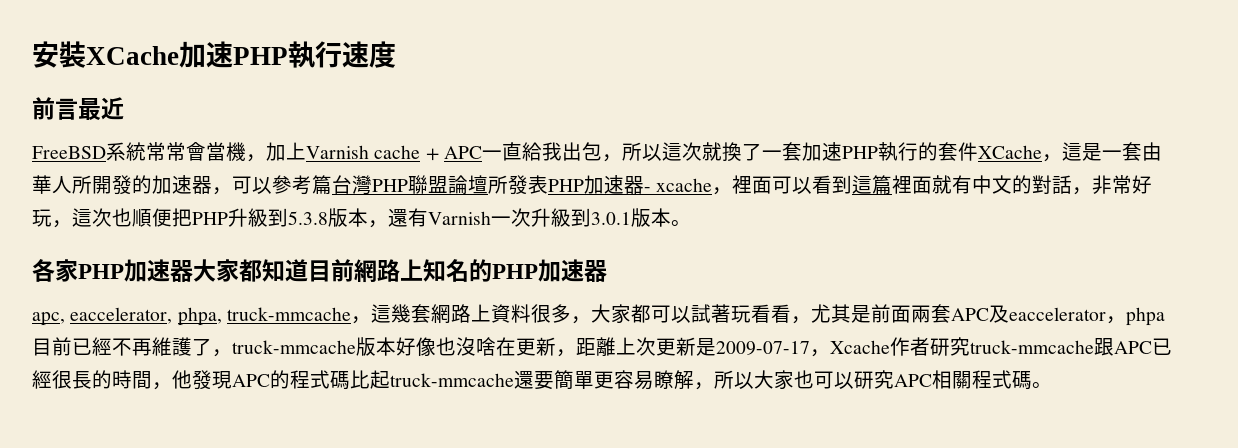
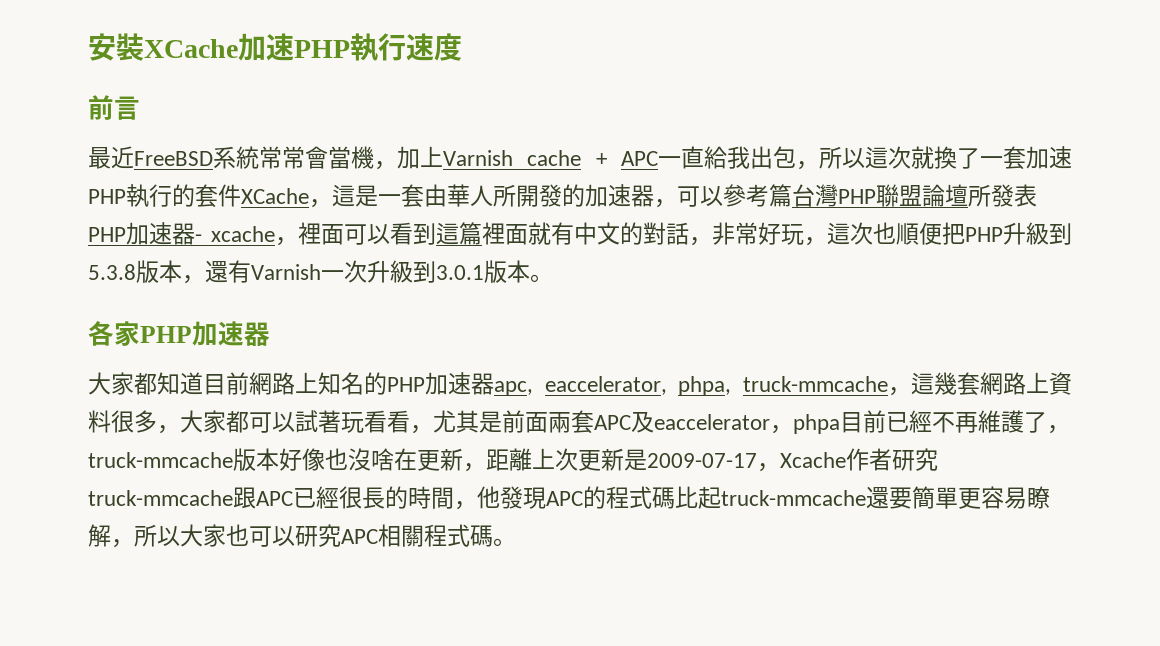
- 前言最近
- FreeBSD系統常常會當機，加上Varnish cache + APC一直給我出包，所以這次就換了一套加速PHP執行的套件XCache，這是一套由華人所開發的加速器，可以參考篇台灣PHP聯盟論壇所發表PHP加速器- xcache，裡面可以看到這篇裡面就有中文的對話，非常好玩，這次也順便把PHP升級到5.3.8版本，還有Varnish一次升級到3.0.1版本。
+ 前言
+ 最近FreeBSD系統常常會當機，加上Varnish cache + APC一直給我出包，所以這次就換了一套加速PHP執行的套件XCache，這是一套由華人所開發的加速器，可以參考篇台灣PHP聯盟論壇所發表PHP加速器- xcache，裡面可以看到這篇裡面就有中文的對話，非常好玩，這次也順便把PHP升級到5.3.8版本，還有Varnish一次升級到3.0.1版本。
- 各家PHP加速器大家都知道目前網路上知名的PHP加速器
- apc, eaccelerator, phpa, truck-mmcache，這幾套網路上資料很多，大家都可以試著玩看看，尤其是前面兩套APC及eaccelerator，phpa目前已經不再維護了，truck-mmcache版本好像也沒啥在更新，距離上次更新是2009-07-17，Xcache作者研究truck-mmcache跟APC已經很長的時間，他發現APC的程式碼比起truck-mmcache還要簡單更容易瞭解，所以大家也可以研究APC相關程式碼。
+ 各家PHP加速器
+ 大家都知道目前網路上知名的PHP加速器apc, eaccelerator, phpa, truck-mmcache，這幾套網路上資料很多，大家都可以試著玩看看，尤其是前面兩套APC及eaccelerator，phpa目前已經不再維護了，truck-mmcache版本好像也沒啥在更新，距離上次更新是2009-07-17，Xcache作者研究truck-mmcache跟APC已經很長的時間，他發現APC的程式碼比起truck-mmcache還要簡單更容易瞭解，所以大家也可以研究APC相關程式碼。

